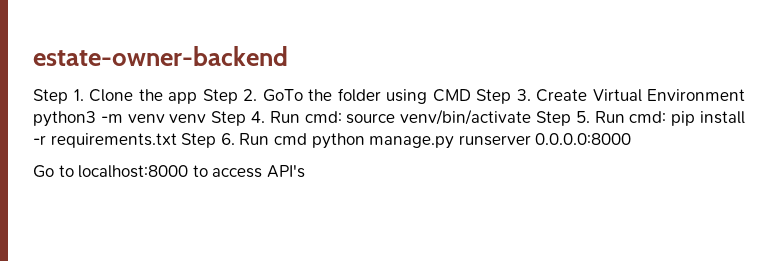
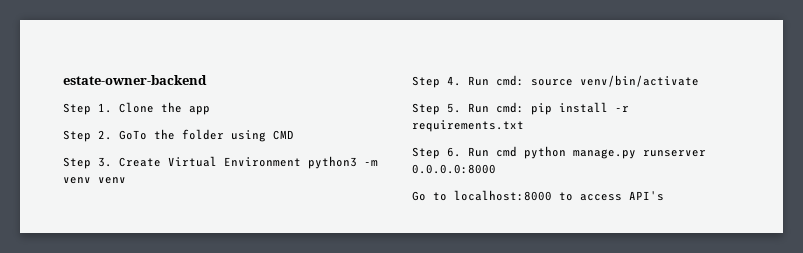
- Step 1. Clone the app Step 2. GoTo the folder using CMD Step 3. Create Virtual Environment python3 -m venv venv Step 4. Run cmd: source venv/bin/activate Step 5. Run cmd: pip install -r requirements.txt Step 6. Run cmd python manage.py runserver 0.0.0.0:8000
+ Step 1. Clone the app
+ Step 2. GoTo the folder using CMD
+ Step 3. Create Virtual Environment python3 -m venv venv
+ Step 4. Run cmd: source venv/bin/activate
+ Step 5. Run cmd: pip install -r requirements.txt
+ Step 6. Run cmd python manage.py runserver 0.0.0.0:8000

